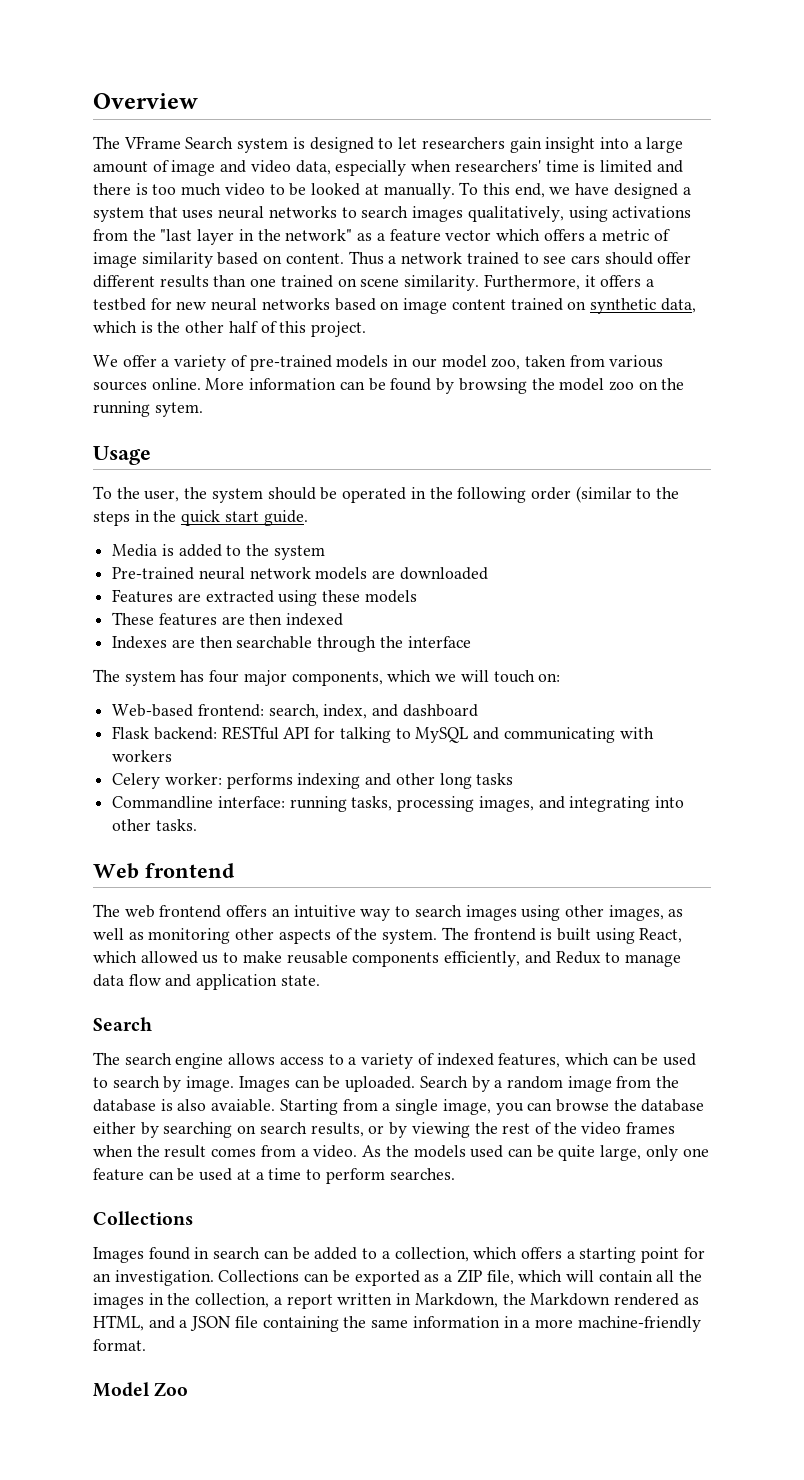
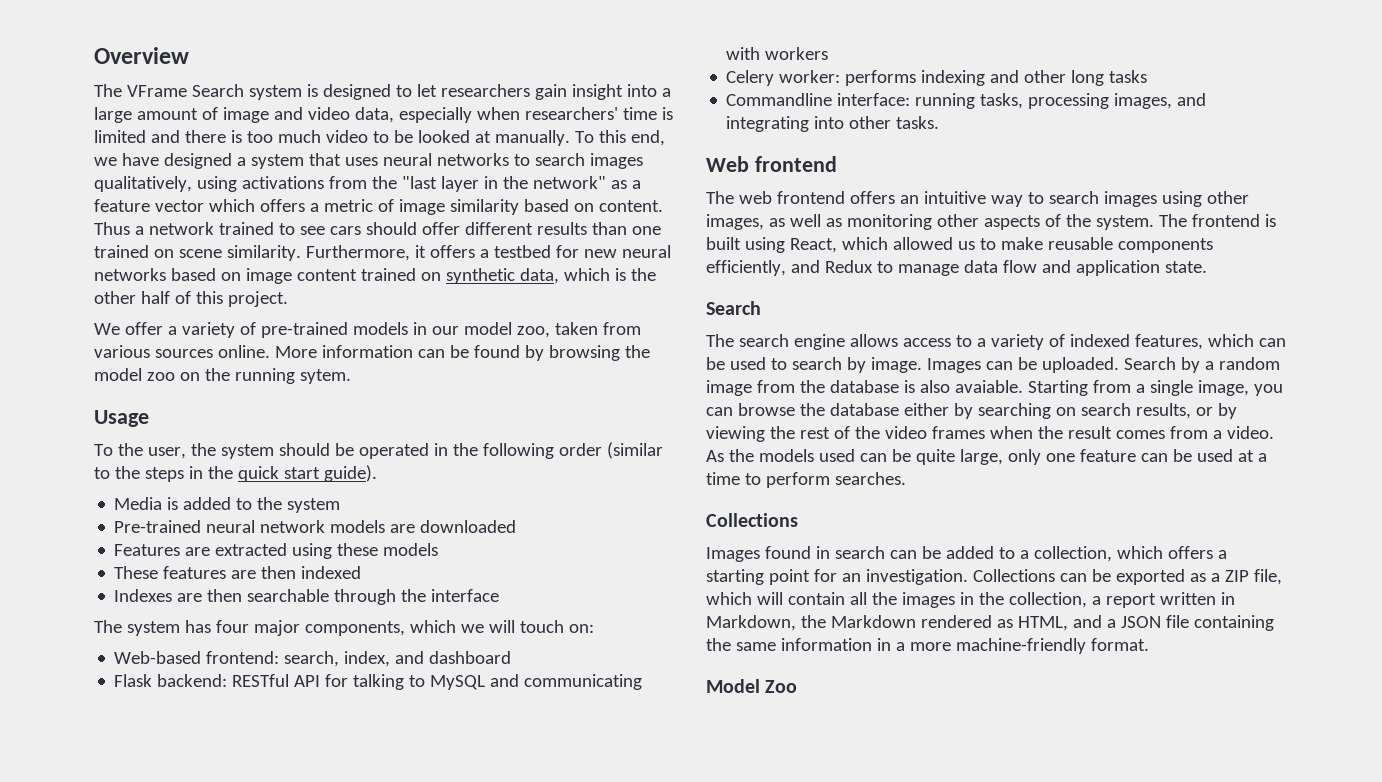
- To the user, the system should be operated in the following order (similar to the steps in the quick start guide.
+ To the user, the system should be operated in the following order (similar to the steps in the quick start guide).

